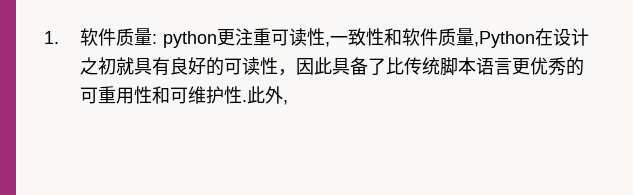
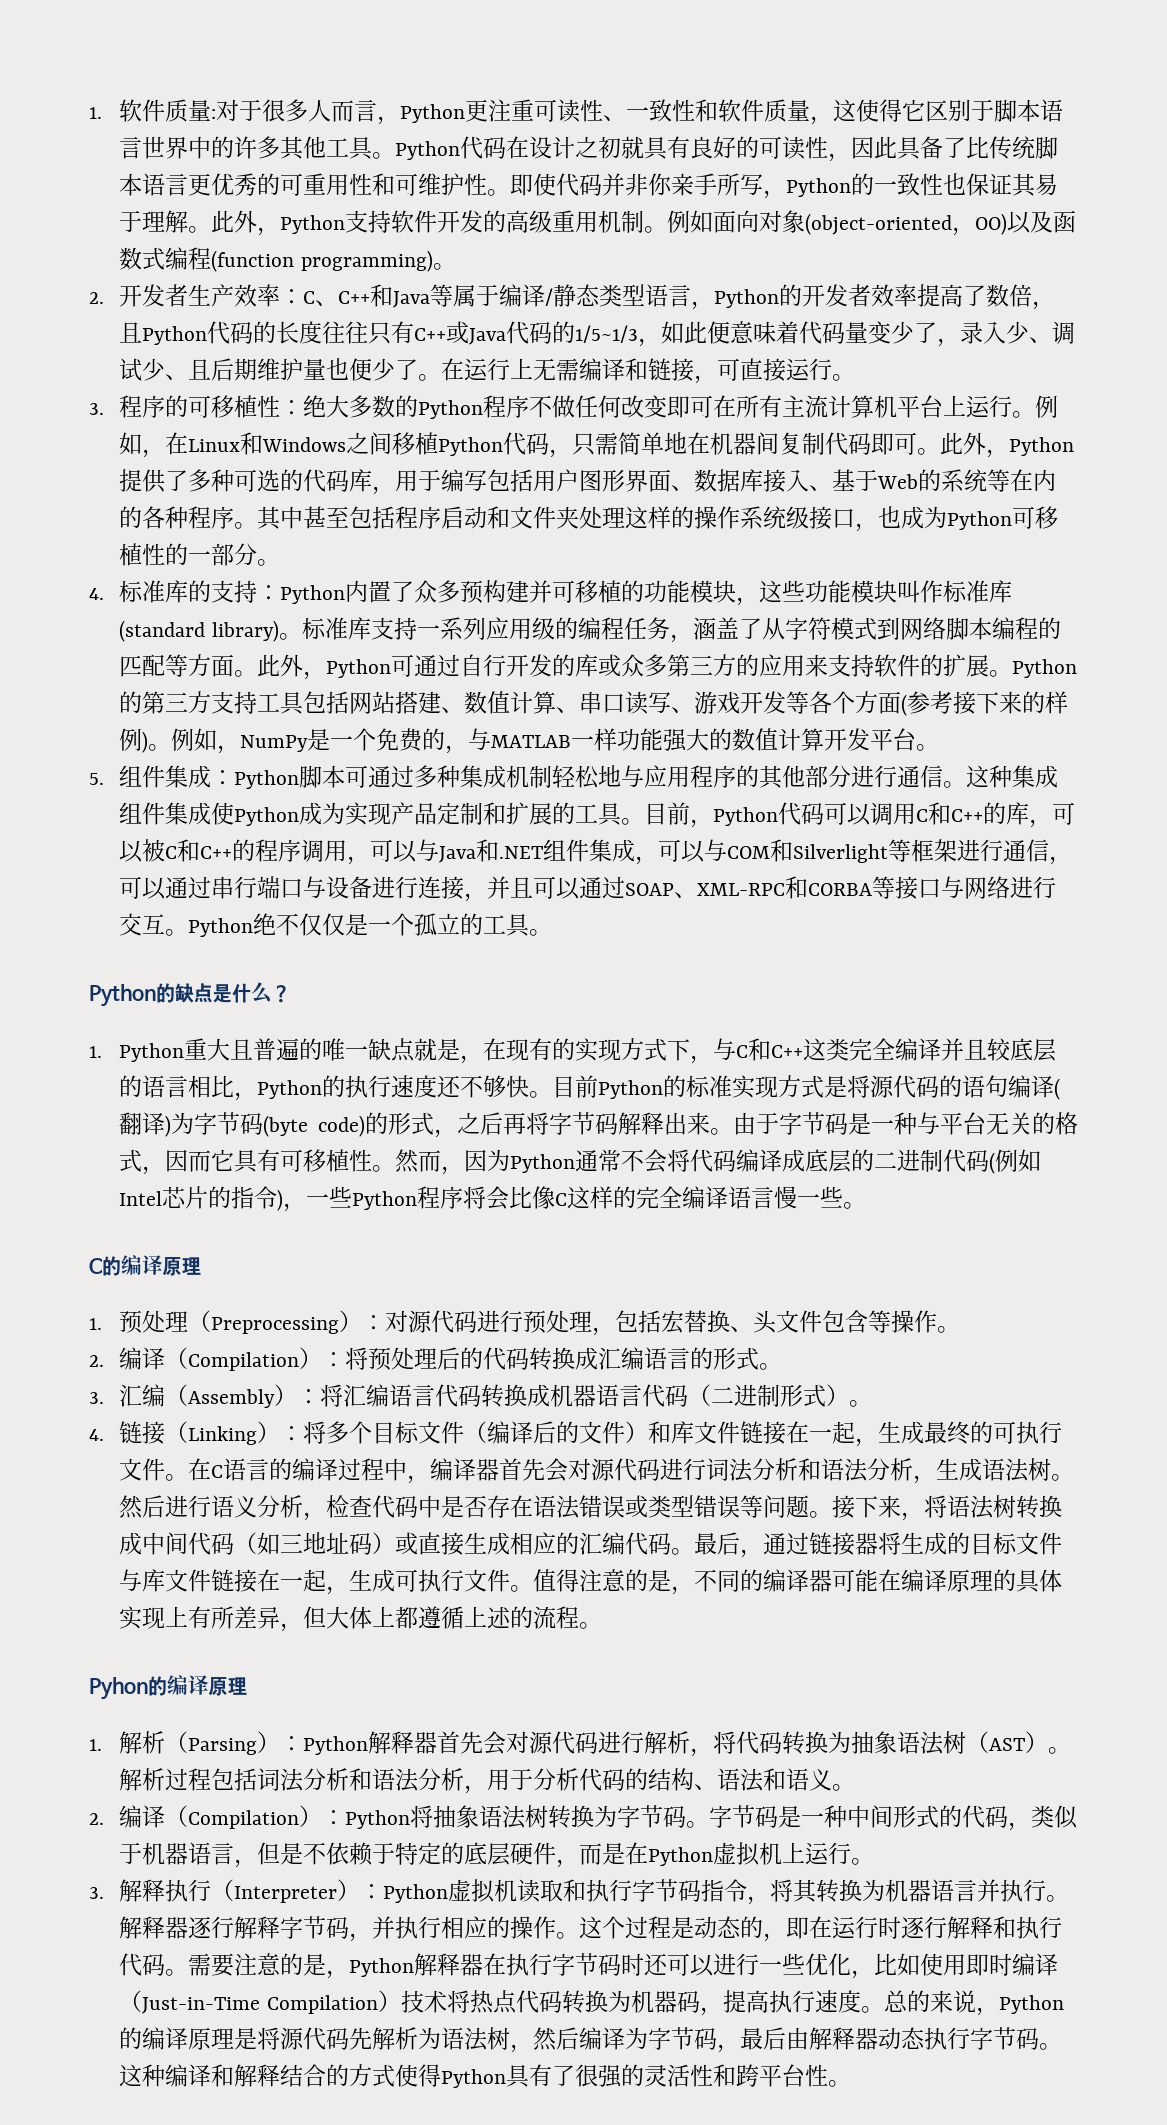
- 1.软件质量: python更注重可读性,一致性和软件质量,Python在设计之初就具有良好的可读性，因此具备了比传统脚本语言更优秀的可重用性和可维护性.此外,
+ 1.软件质量:对于很多人而言，Python更注重可读性、一致性和软件质量，这使得它区别于脚本语言世界中的许多其他工具。Python代码在设计之初就具有良好的可读性，因此具备了比传统脚本语言更优秀的可重用性和可维护性。即使代码并非你亲手所写，Python的一致性也保证其易于理解。此外，Python支持软件开发的高级重用机制。例如面向对象(object-oriented，OO)以及函数式编程(function programming)。
+ 2.开发者生产效率：C、C++和Java等属于编译/静态类型语言，Python的开发者效率提高了数倍，且Python代码的长度往往只有C++或Java代码的1/5~1/3，如此便意味着代码量变少了，录入少、调试少、且后期维护量也便少了。在运行上无需编译和链接，可直接运行。
+ 3.程序的可移植性：绝大多数的Python程序不做任何改变即可在所有主流计算机平台上运行。例如，在Linux和Windows之间移植Python代码，只需简单地在机器间复制代码即可。此外，Python提供了多种可选的代码库，用于编写包括用户图形界面、数据库接入、基于Web的系统等在内的各种程序。其中甚至包括程序启动和文件夹处理这样的操作系统级接口，也成为Python可移植性的一部分。
+ 4.标准库的支持：Python内置了众多预构建并可移植的功能模块，这些功能模块叫作标准库(standard library)。标准库支持一系列应用级的编程任务，涵盖了从字符模式到网络脚本编程的匹配等方面。此外，Python可通过自行开发的库或众多第三方的应用来支持软件的扩展。Python的第三方支持工具包括网站搭建、数值计算、串口读写、游戏开发等各个方面(参考接下来的样例)。例如，NumPy是一个免费的，与MATLAB一样功能强大的数值计算开发平台。
+ 5.组件集成：Python脚本可通过多种集成机制轻松地与应用程序的其他部分进行通信。这种集成组件集成使Python成为实现产品定制和扩展的工具。目前，Python代码可以调用C和C++的库，可以被C和C++的程序调用，可以与Java和.NET组件集成，可以与COM和Silverlight等框架进行通信，可以通过串行端口与设备进行连接，并且可以通过SOAP、XML-RPC和CORBA等接口与网络进行交互。Python绝不仅仅是一个孤立的工具。
+ Python的缺点是什么？
+ 1. Python重大且普遍的唯一缺点就是，在现有的实现方式下，与C和C++这类完全编译并且较底层的语言相比，Python的执行速度还不够快。目前Python的标准实现方式是将源代码的语句编译(翻译)为字节码(byte code)的形式，之后再将字节码解释出来。由于字节码是一种与平台无关的格式，因而它具有可移植性。然而，因为Python通常不会将代码编译成底层的二进制代码(例如Intel芯片的指令)，一些Python程序将会比像C这样的完全编译语言慢一些。
+ C的编译原理
+ 1.预处理（Preprocessing）：对源代码进行预处理，包括宏替换、头文件包含等操作。
+ 2.编译（Compilation）：将预处理后的代码转换成汇编语言的形式。
+ 3.汇编（Assembly）：将汇编语言代码转换成机器语言代码（二进制形式）。
+ 4.链接（Linking）：将多个目标文件（编译后的文件）和库文件链接在一起，生成最终的可执行文件。在C语言的编译过程中，编译器首先会对源代码进行词法分析和语法分析，生成语法树。然后进行语义分析，检查代码中是否存在语法错误或类型错误等问题。接下来，将语法树转换成中间代码（如三地址码）或直接生成相应的汇编代码。最后，通过链接器将生成的目标文件与库文件链接在一起，生成可执行文件。值得注意的是，不同的编译器可能在编译原理的具体实现上有所差异，但大体上都遵循上述的流程。
+ Pyhon的编译原理
+ 1.解析（Parsing）：Python解释器首先会对源代码进行解析，将代码转换为抽象语法树（AST）。解析过程包括词法分析和语法分析，用于分析代码的结构、语法和语义。
+ 2.编译（Compilation）：Python将抽象语法树转换为字节码。字节码是一种中间形式的代码，类似于机器语言，但是不依赖于特定的底层硬件，而是在Python虚拟机上运行。
+ 3.解释执行（Interpreter）：Python虚拟机读取和执行字节码指令，将其转换为机器语言并执行。解释器逐行解释字节码，并执行相应的操作。这个过程是动态的，即在运行时逐行解释和执行代码。需要注意的是，Python解释器在执行字节码时还可以进行一些优化，比如使用即时编译（Just-in-Time Compilation）技术将热点代码转换为机器码，提高执行速度。总的来说，Python的编译原理是将源代码先解析为语法树，然后编译为字节码，最后由解释器动态执行字节码。这种编译和解释结合的方式使得Python具有了很强的灵活性和跨平台性。

